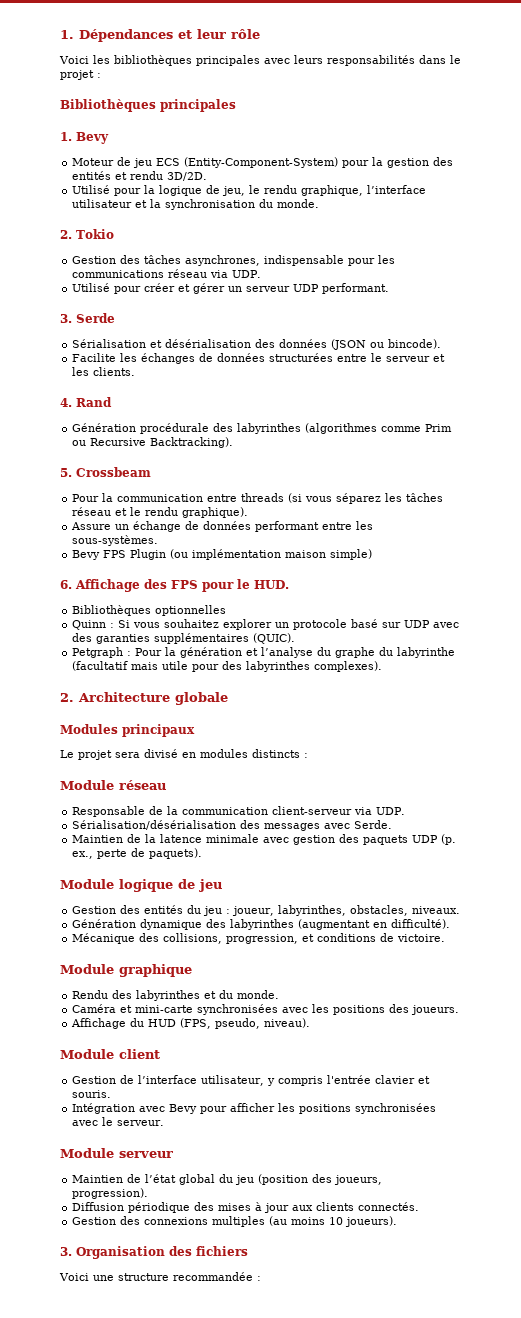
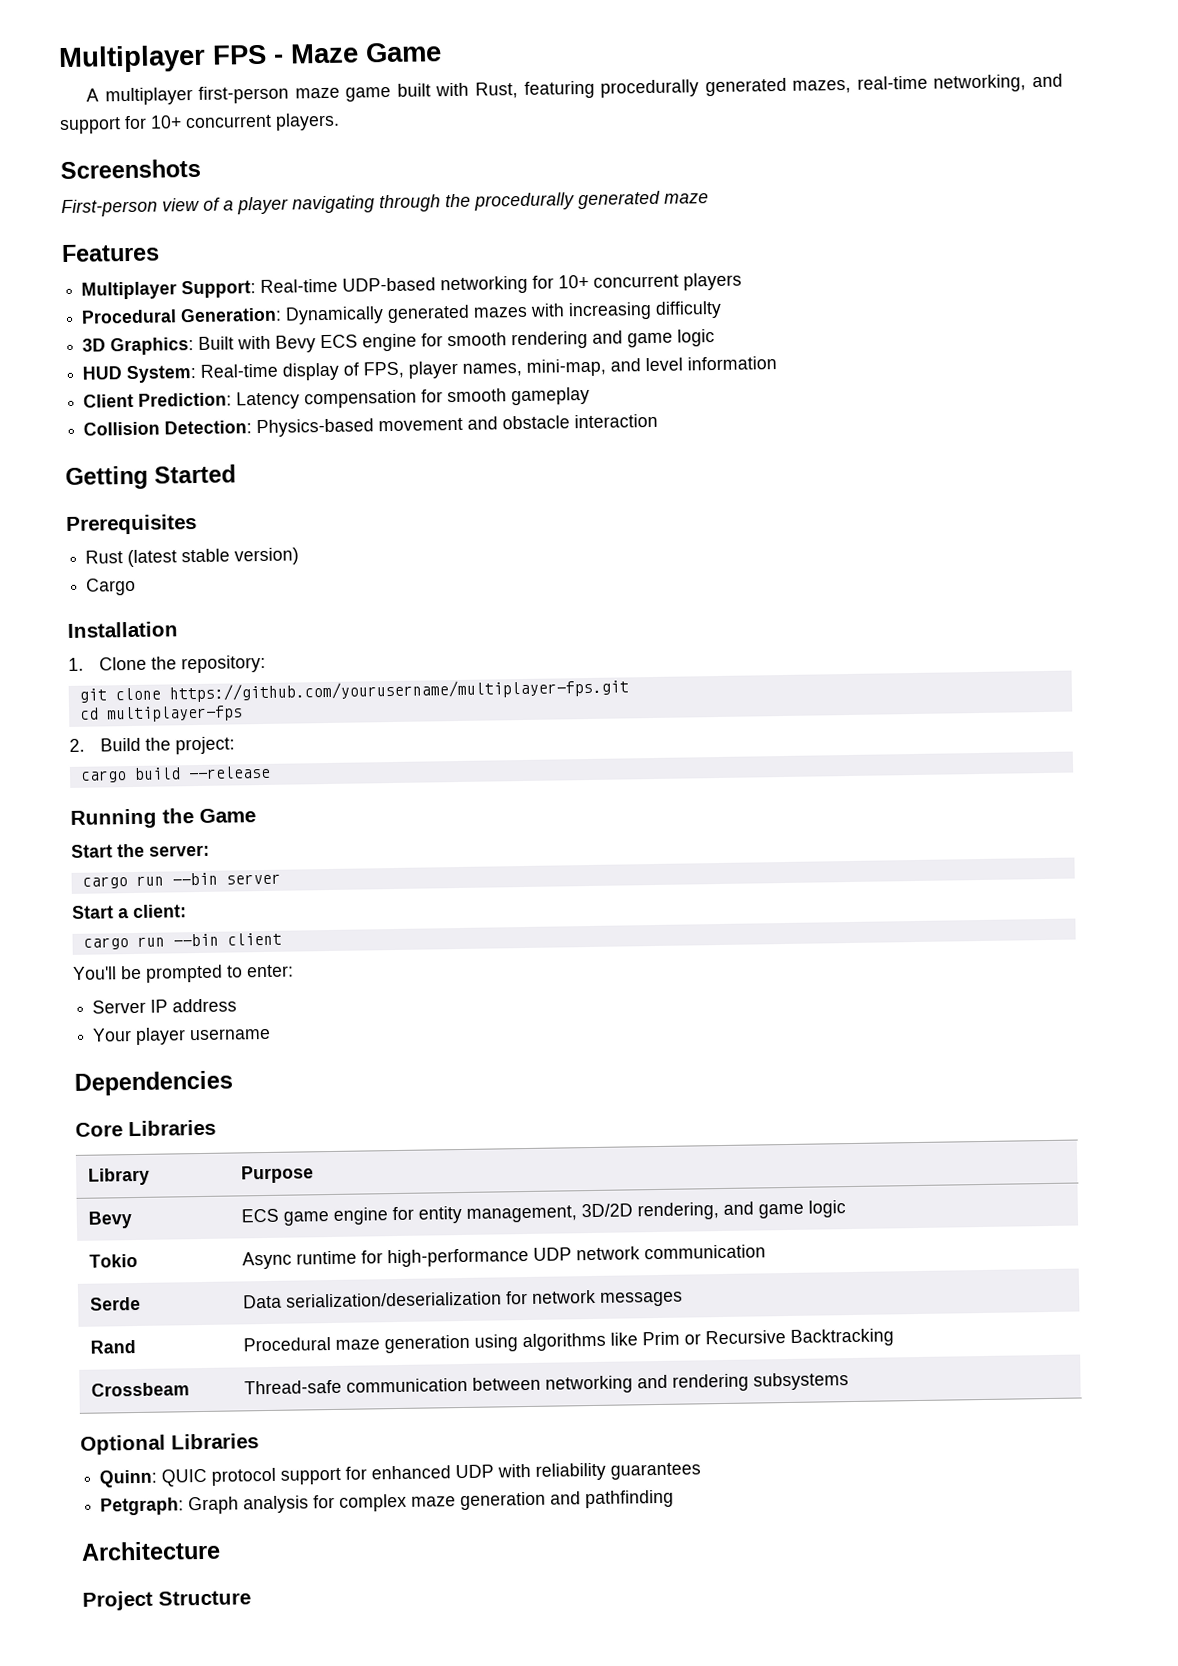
- 1. Dépendances et leur rôle
- Voici les bibliothèques principales avec leurs responsabilités dans le projet :
- Bibliothèques principales
- 1. Bevy
- Moteur de jeu ECS (Entity-Component-System) pour la gestion des entités et rendu 3D/2D.
- Utilisé pour la logique de jeu, le rendu graphique, l’interface utilisateur et la synchronisation du monde.
- 2. Tokio
- Gestion des tâches asynchrones, indispensable pour les communications réseau via UDP.
- Utilisé pour créer et gérer un serveur UDP performant.
- 3. Serde
- Sérialisation et désérialisation des données (JSON ou bincode).
- Facilite les échanges de données structurées entre le serveur et les clients.
- 4. Rand
- Génération procédurale des labyrinthes (algorithmes comme Prim ou Recursive Backtracking).
- 5. Crossbeam
- Pour la communication entre threads (si vous séparez les tâches réseau et le rendu graphique).
- Assure un échange de données performant entre les sous-systèmes.
- Bevy FPS Plugin (ou implémentation maison simple)
- 6. Affichage des FPS pour le HUD.
- Bibliothèques optionnelles
- Quinn : Si vous souhaitez explorer un protocole basé sur UDP avec des garanties supplémentaires (QUIC).
- Petgraph : Pour la génération et l’analyse du graphe du labyrinthe (facultatif mais utile pour des labyrinthes complexes).
- 2. Architecture globale
- Modules principaux
- Le projet sera divisé en modules distincts :
- Module réseau
- Responsable de la communication client-serveur via UDP.
- Sérialisation/désérialisation des messages avec Serde.
- Maintien de la latence minimale avec gestion des paquets UDP (p. ex., perte de paquets).
- Module logique de jeu
- Gestion des entités du jeu : joueur, labyrinthes, obstacles, niveaux.
- Génération dynamique des labyrinthes (augmentant en difficulté).
- Mécanique des collisions, progression, et conditions de victoire.
- Module graphique
- Rendu des labyrinthes et du monde.
- Caméra et mini-carte synchronisées avec les positions des joueurs.
- Affichage du HUD (FPS, pseudo, niveau).
- Module client
- Gestion de l’interface utilisateur, y compris l'entrée clavier et souris.
- Intégration avec Bevy pour afficher les positions synchronisées avec le serveur.
- Module serveur
- Maintien de l’état global du jeu (position des joueurs, progression).
- Diffusion périodique des mises à jour aux clients connectés.
- Gestion des connexions multiples (au moins 10 joueurs).
- 3. Organisation des fichiers
- Voici une structure recommandée :
+ Multiplayer FPS - Maze Game
+ A multiplayer first-person maze game built with Rust, featuring procedurally generated mazes, real-time networking, and support for 10+ concurrent players.
+ Screenshots
+ First-person view of a player navigating through the procedurally generated maze
+ Features
+ Multiplayer Support: Real-time UDP-based networking for 10+ concurrent players
+ Procedural Generation: Dynamically generated mazes with increasing difficulty
+ 3D Graphics: Built with Bevy ECS engine for smooth rendering and game logic
+ HUD System: Real-time display of FPS, player names, mini-map, and level information
+ Client Prediction: Latency compensation for smooth gameplay
+ Collision Detection: Physics-based movement and obstacle interaction
+ Getting Started
+ Prerequisites
+ Rust (latest stable version)
+ Cargo
+ Installation
+ 1. Clone the repository:
+ git clone https://github.com/yourusername/multiplayer-fps.git
+ cd multiplayer-fps
+ 2. Build the project:
+ cargo build --release
+ Running the Game
+ Start the server:
+ cargo run --bin server
+ Start a client:
+ cargo run --bin client
+ You'll be prompted to enter:
+ Server IP address
+ Your player username
+ Dependencies
+ Core Libraries
+ Library | Purpose
+ Bevy | ECS game engine for entity management, 3D/2D rendering, and game logic
+ Tokio | Async runtime for high-performance UDP network communication
+ Serde | Data serialization/deserialization for network messages
+ Rand | Procedural maze generation using algorithms like Prim or Recursive Backtracking
+ Crossbeam | Thread-safe communication between networking and rendering subsystems
+ Optional Libraries
+ Quinn: QUIC protocol support for enhanced UDP with reliability guarantees
+ Petgraph: Graph analysis for complex maze generation and pathfinding
+ Architecture
+ Project Structure

